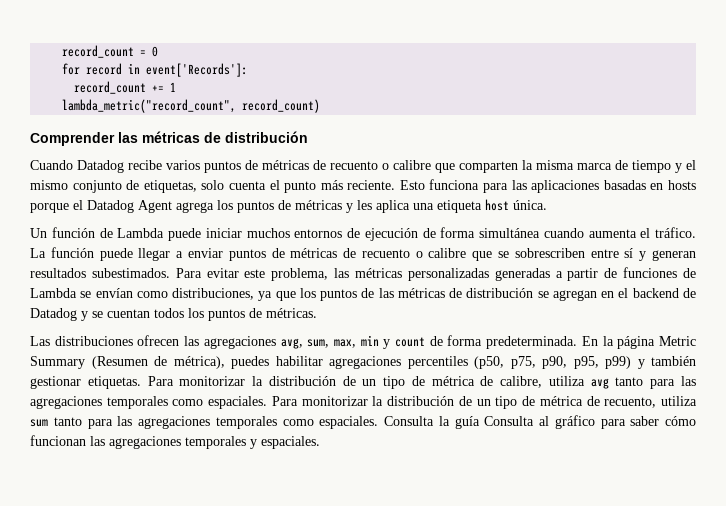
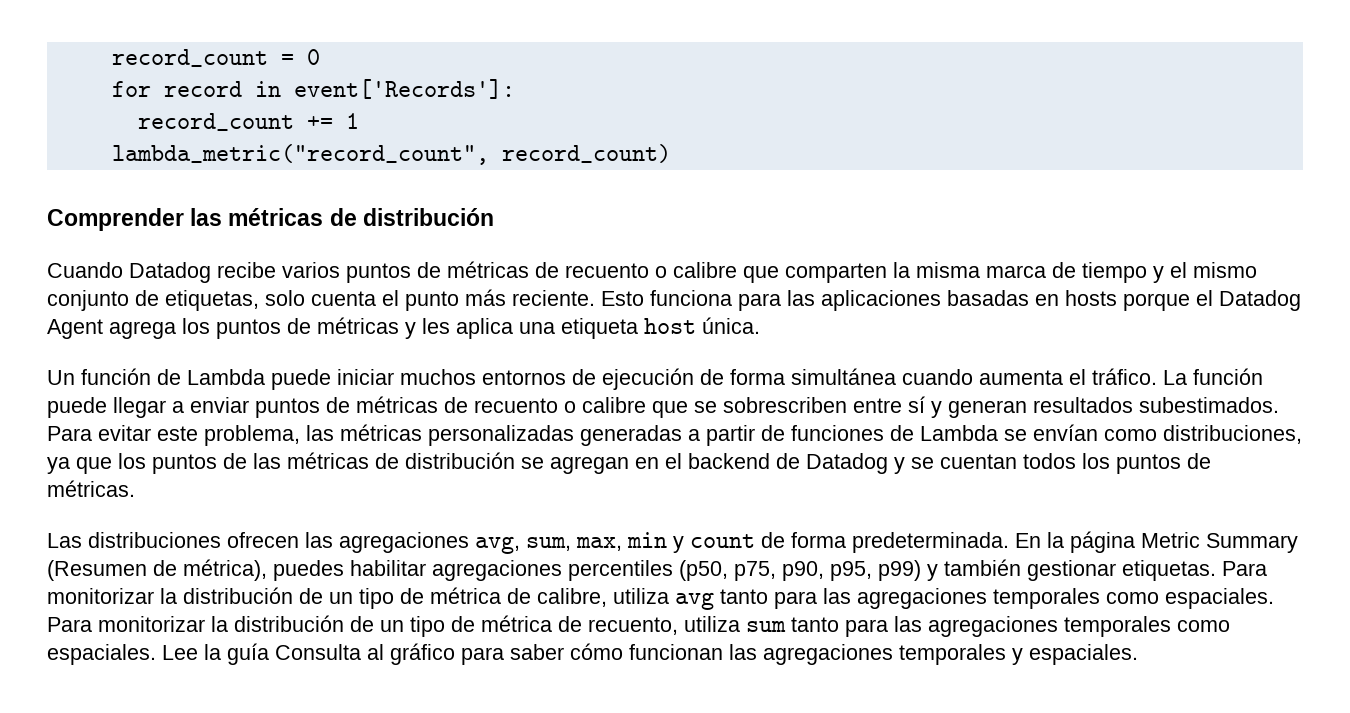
- Consulta la guía Consulta al gráfico para saber cómo funcionan las agregaciones temporales y espaciales.
+ Lee la guía Consulta al gráfico para saber cómo funcionan las agregaciones temporales y espaciales.

